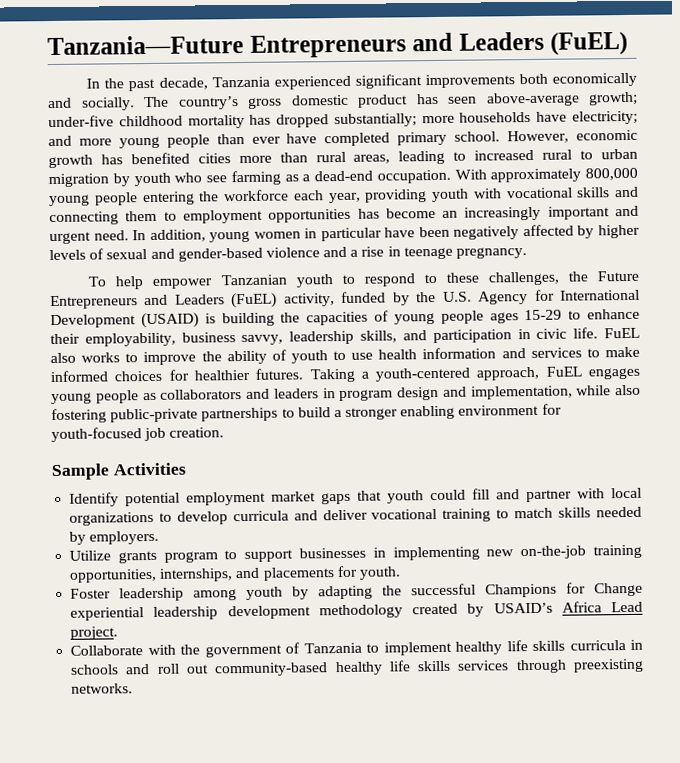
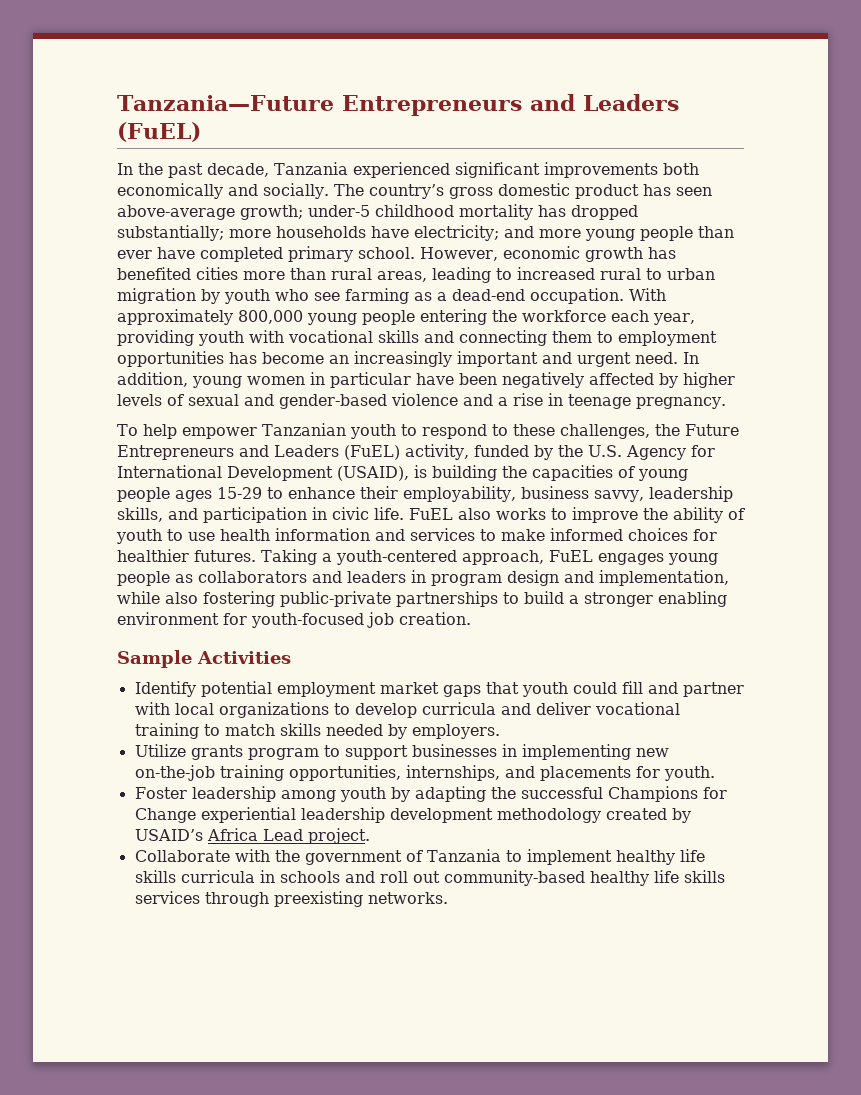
- The country’s gross domestic product has seen above-average growth; under-five childhood mortality has dropped substantially; more households have electricity; and more young people than ever have completed primary school.
+ The country’s gross domestic product has seen above-average growth; under-5 childhood mortality has dropped substantially; more households have electricity; and more young people than ever have completed primary school.
- To help empower Tanzanian youth to respond to these challenges, the Future Entrepreneurs and Leaders (FuEL) activity, funded by the U.S. Agency for International Development (USAID) is building the capacities of young people ages 15-29 to enhance their employability, business savvy, leadership skills, and participation in civic life.
+ To help empower Tanzanian youth to respond to these challenges, the Future Entrepreneurs and Leaders (FuEL) activity, funded by the U.S. Agency for International Development (USAID), is building the capacities of young people ages 15-29 to enhance their employability, business savvy, leadership skills, and participation in civic life.

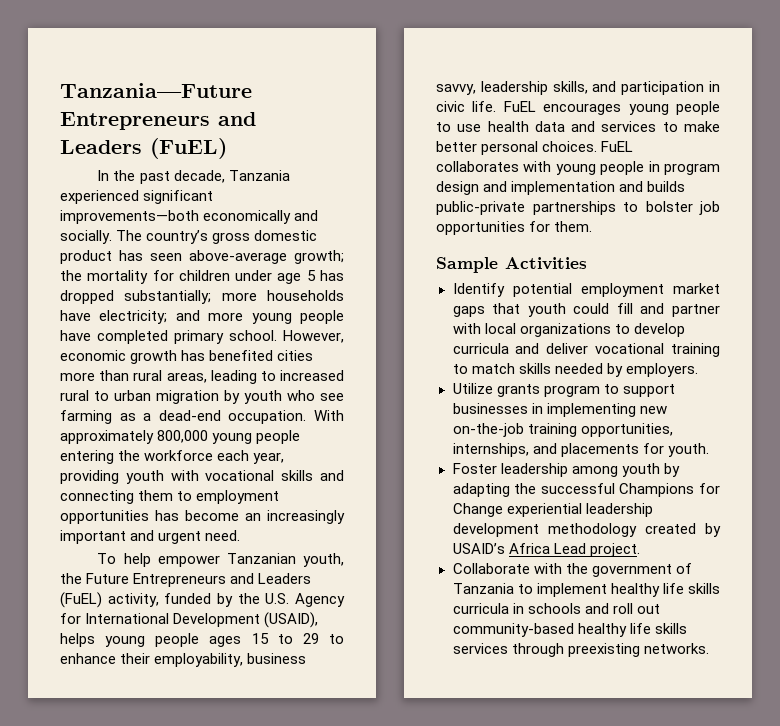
- In the past decade, Tanzania experienced significant improvements both economically and socially.
+ In the past decade, Tanzania experienced significant improvements—both economically and socially.
- The country’s gross domestic product has seen above-average growth; under-5 childhood mortality has dropped substantially; more households have electricity; and more young people than ever have completed primary school.
+ The country’s gross domestic product has seen above-average growth; the mortality for children under age 5 has dropped substantially; more households have electricity; and more young people have completed primary school.
- With approximately 800,000 young people entering the workforce each year, providing youth with vocational skills and connecting them to employment opportunities has become an increasingly important and urgent need. In addition, young women in particular have been negatively affected by higher levels of sexual and gender-based violence and a rise in teenage pregnancy.
- To help empower Tanzanian youth to respond to these challenges, the Future Entrepreneurs and Leaders (FuEL) activity, funded by the U.S. Agency for International Development (USAID), is building the capacities of young people ages 15-29 to enhance their employability, business savvy, leadership skills, and participation in civic life.
+ With approximately 800,000 young people entering the workforce each year, providing youth with vocational skills and connecting them to employment opportunities has become an increasingly important and urgent need.
+ To help empower Tanzanian youth, the Future Entrepreneurs and Leaders (FuEL) activity, funded by the U.S. Agency for International Development (USAID), helps young people ages 15 to 29 to enhance their employability, business savvy, leadership skills, and participation in civic life.
- FuEL also works to improve the ability of youth to use health information and services to make informed choices for healthier futures. Taking a youth-centered approach, FuEL engages young people as collaborators and leaders in program design and implementation, while also fostering public-private partnerships to build a stronger enabling environment for youth-focused job creation.
+ FuEL encourages young people to use health data and services to make better personal choices. FuEL collaborates with young people in program design and implementation and builds public-private partnerships to bolster job opportunities for them.

